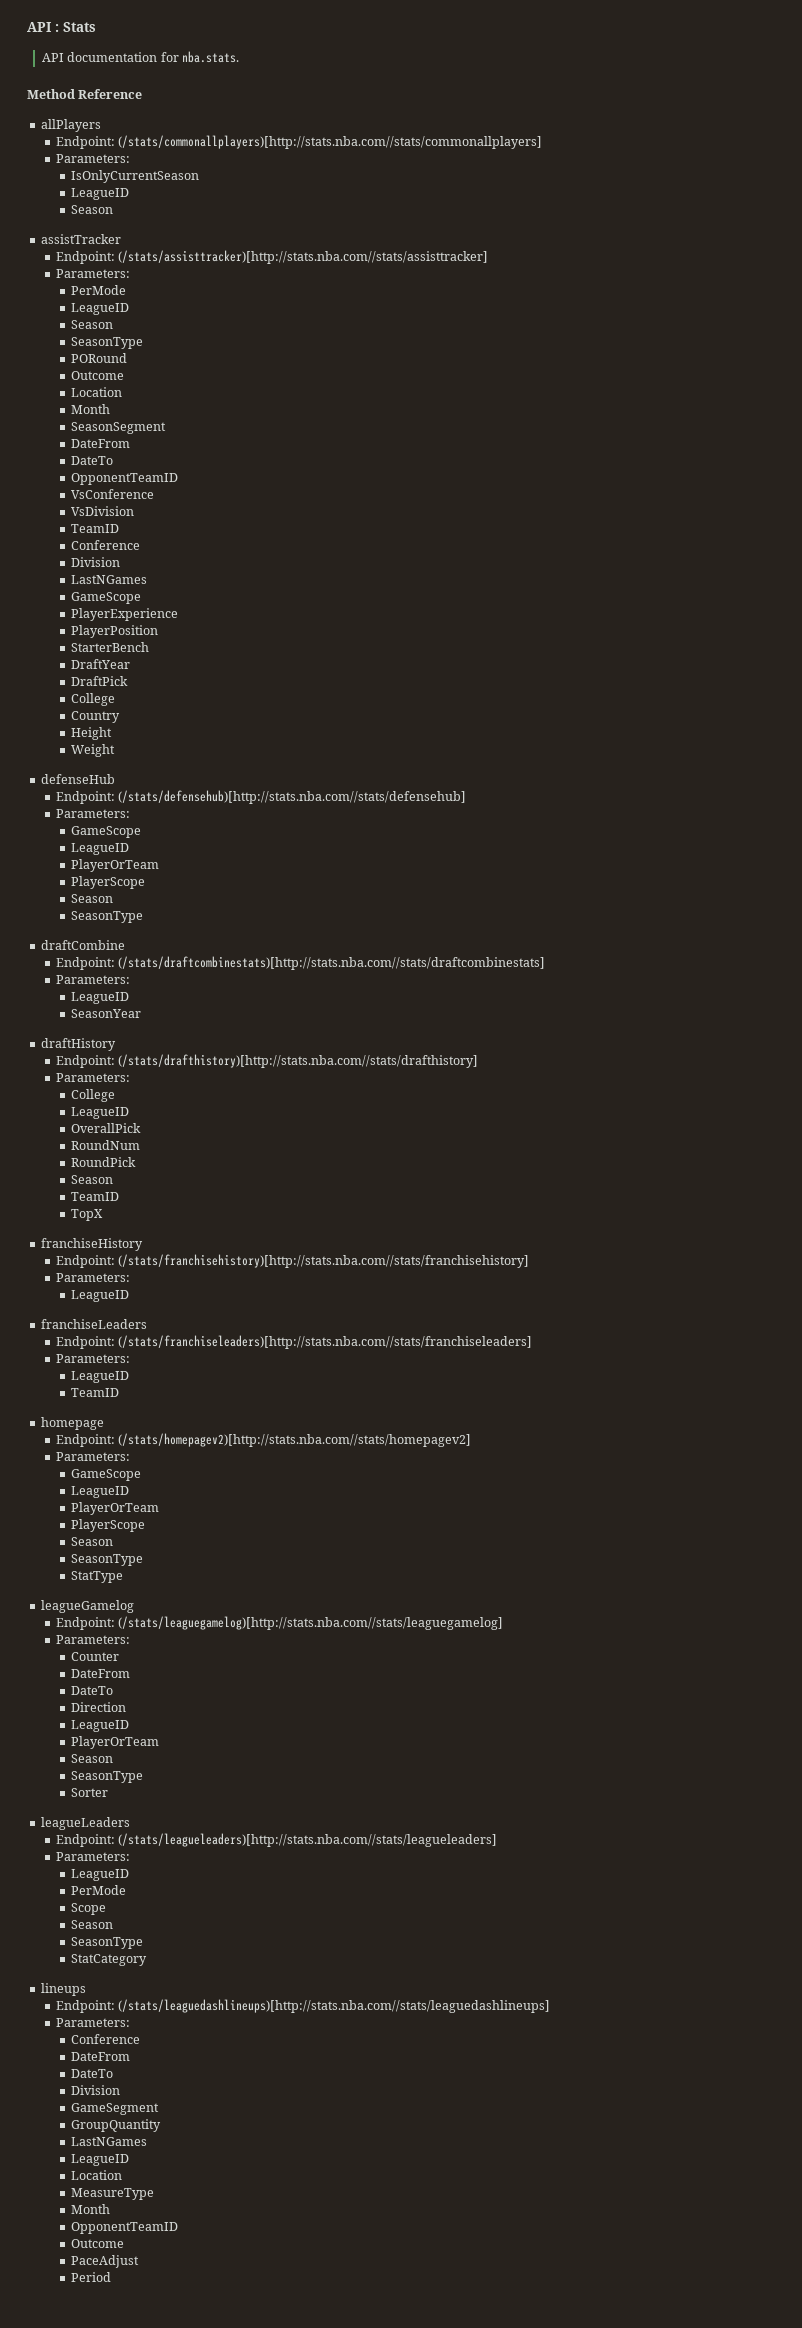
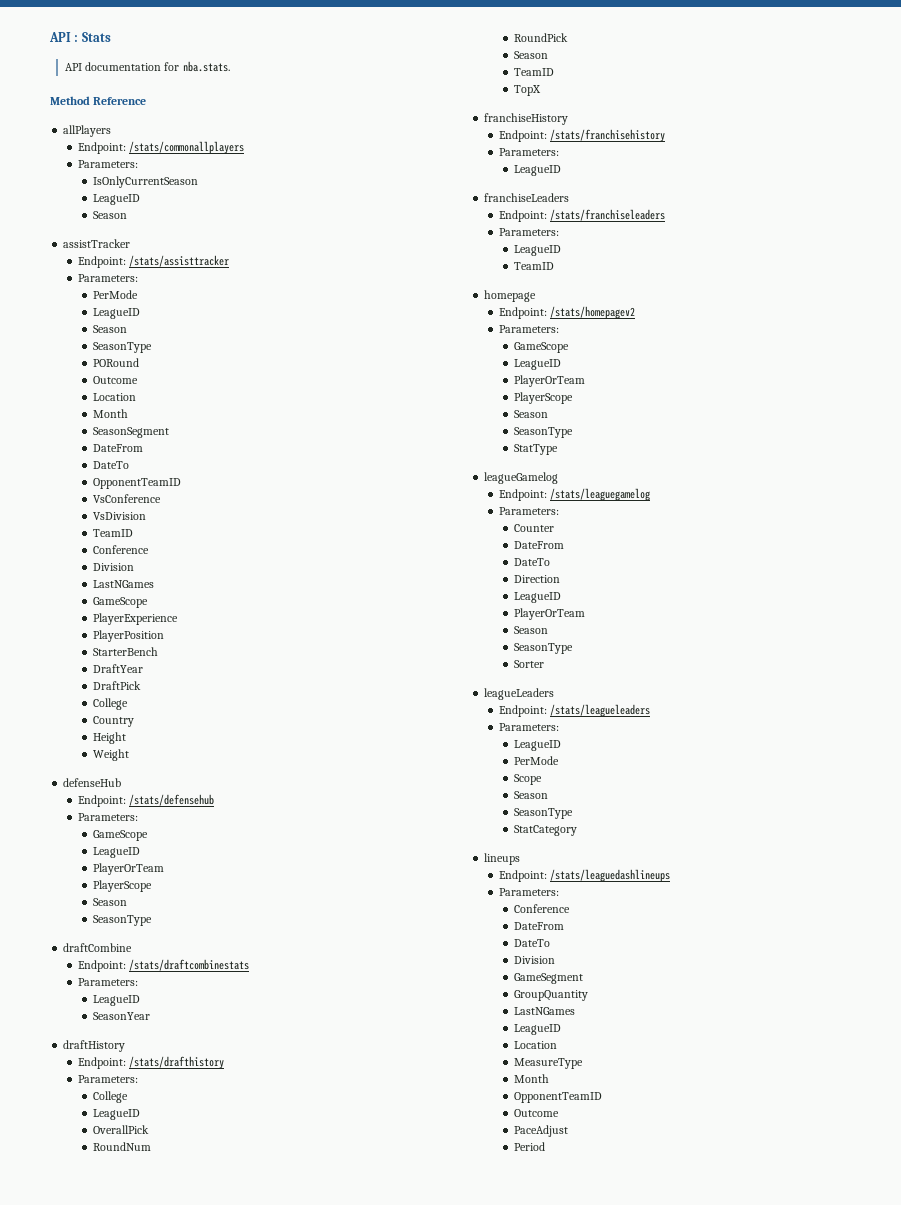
- Endpoint: (/stats/commonallplayers)[http://stats.nba.com//stats/commonallplayers]
+ Endpoint: /stats/commonallplayers
- Endpoint: (/stats/assisttracker)[http://stats.nba.com//stats/assisttracker]
+ Endpoint: /stats/assisttracker
- Endpoint: (/stats/defensehub)[http://stats.nba.com//stats/defensehub]
+ Endpoint: /stats/defensehub
- Endpoint: (/stats/draftcombinestats)[http://stats.nba.com//stats/draftcombinestats]
+ Endpoint: /stats/draftcombinestats
- Endpoint: (/stats/drafthistory)[http://stats.nba.com//stats/drafthistory]
+ Endpoint: /stats/drafthistory
- Endpoint: (/stats/franchisehistory)[http://stats.nba.com//stats/franchisehistory]
+ Endpoint: /stats/franchisehistory
- Endpoint: (/stats/franchiseleaders)[http://stats.nba.com//stats/franchiseleaders]
+ Endpoint: /stats/franchiseleaders
- Endpoint: (/stats/homepagev2)[http://stats.nba.com//stats/homepagev2]
+ Endpoint: /stats/homepagev2
- Endpoint: (/stats/leaguegamelog)[http://stats.nba.com//stats/leaguegamelog]
+ Endpoint: /stats/leaguegamelog
- Endpoint: (/stats/leagueleaders)[http://stats.nba.com//stats/leagueleaders]
+ Endpoint: /stats/leagueleaders
- Endpoint: (/stats/leaguedashlineups)[http://stats.nba.com//stats/leaguedashlineups]
+ Endpoint: /stats/leaguedashlineups

